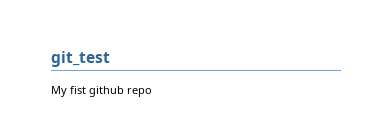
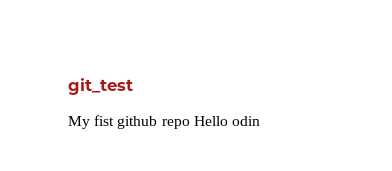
- My fist github repo
+ My fist github repo Hello odin

